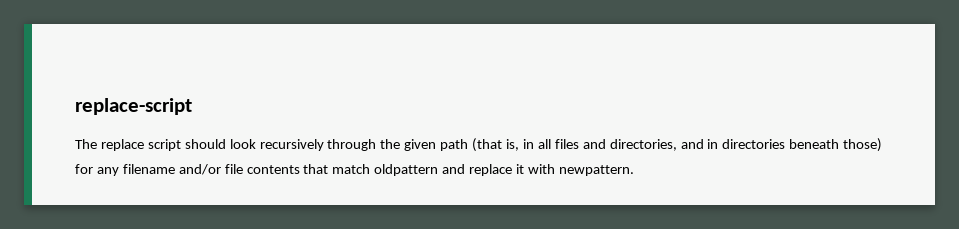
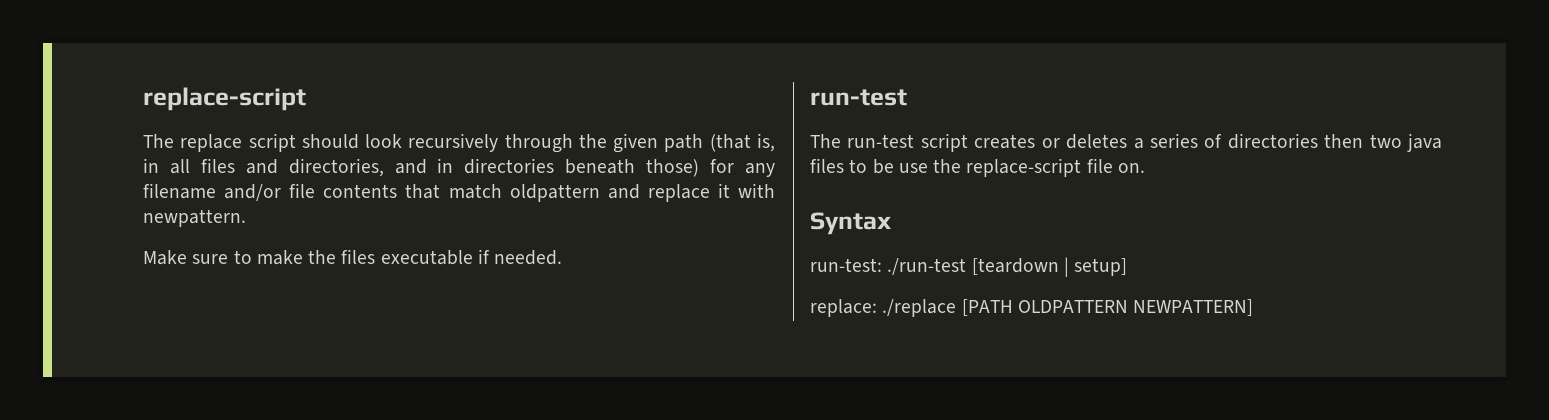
+ Make sure to make the files executable if needed.
+ run-test
+ The run-test script creates or deletes a series of directories then two java files to be use the replace-script file on.
+ Syntax
+ run-test: ./run-test [teardown | setup]
+ replace: ./replace [PATH OLDPATTERN NEWPATTERN]

